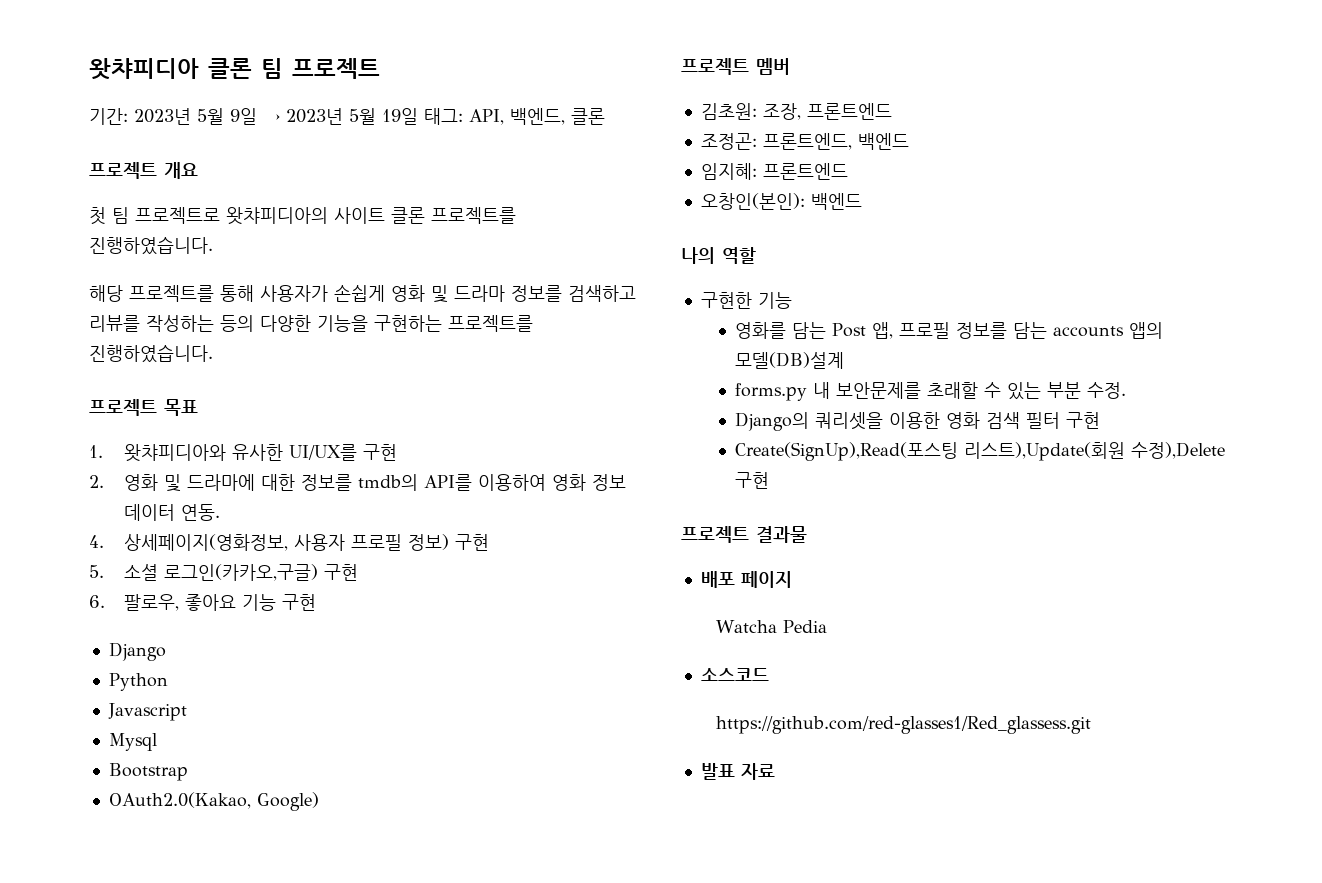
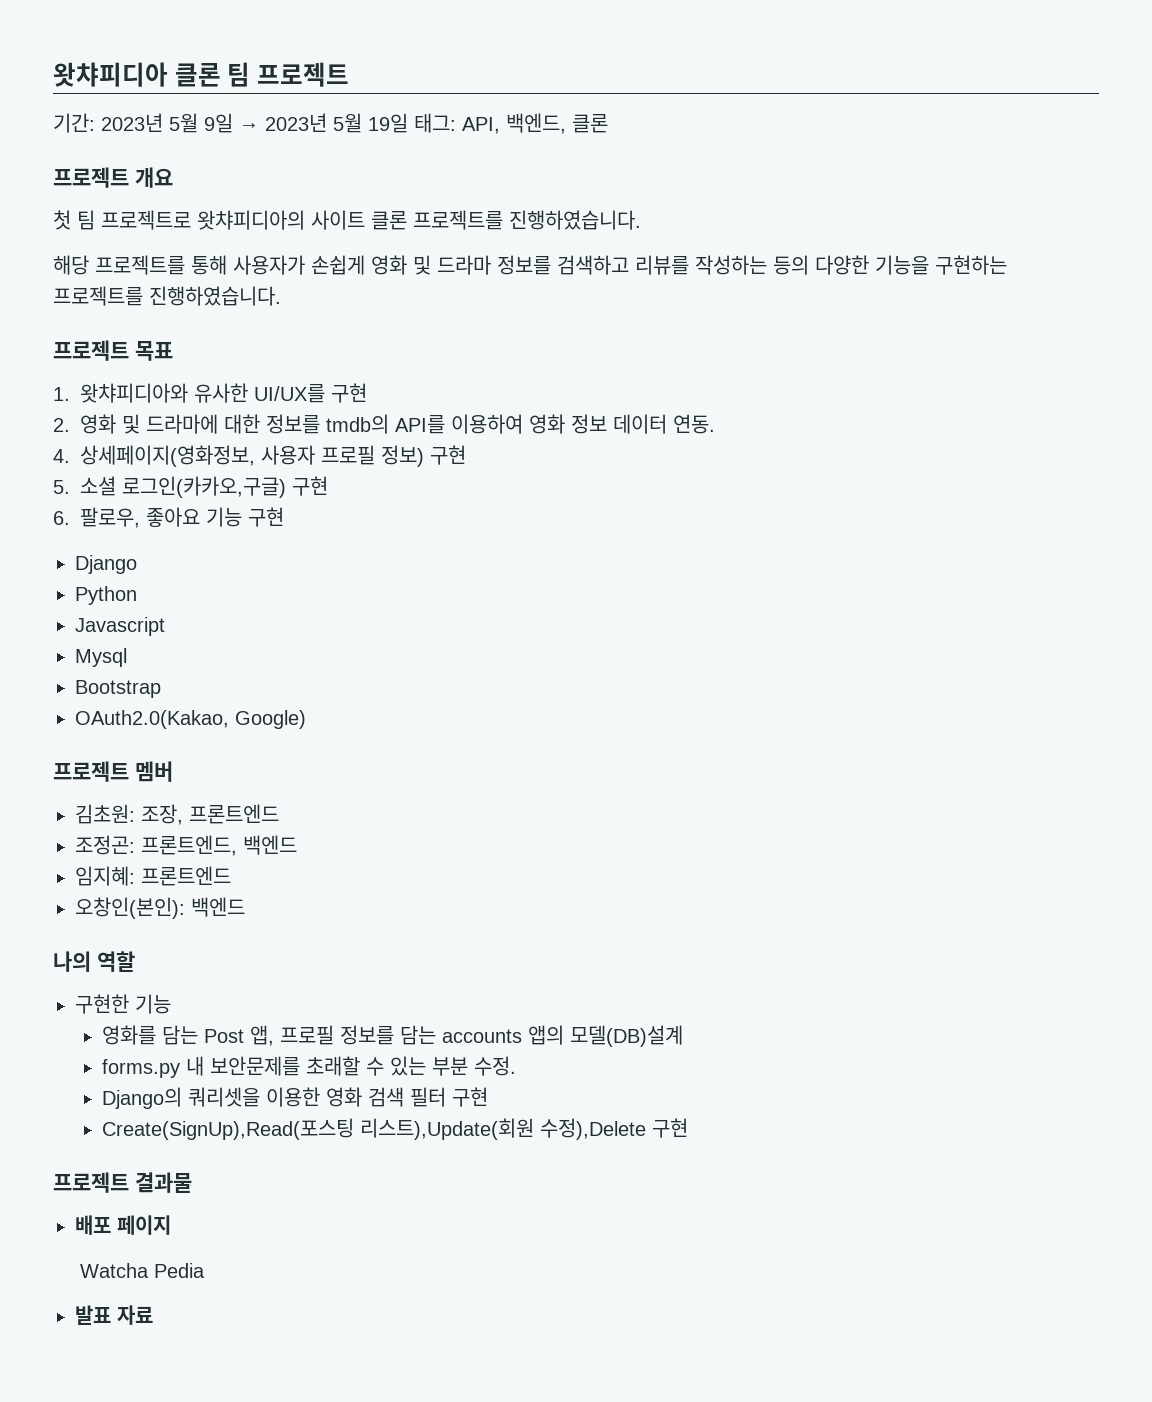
- 소스코드
- https://github.com/red-glasses1/Red_glassess.git

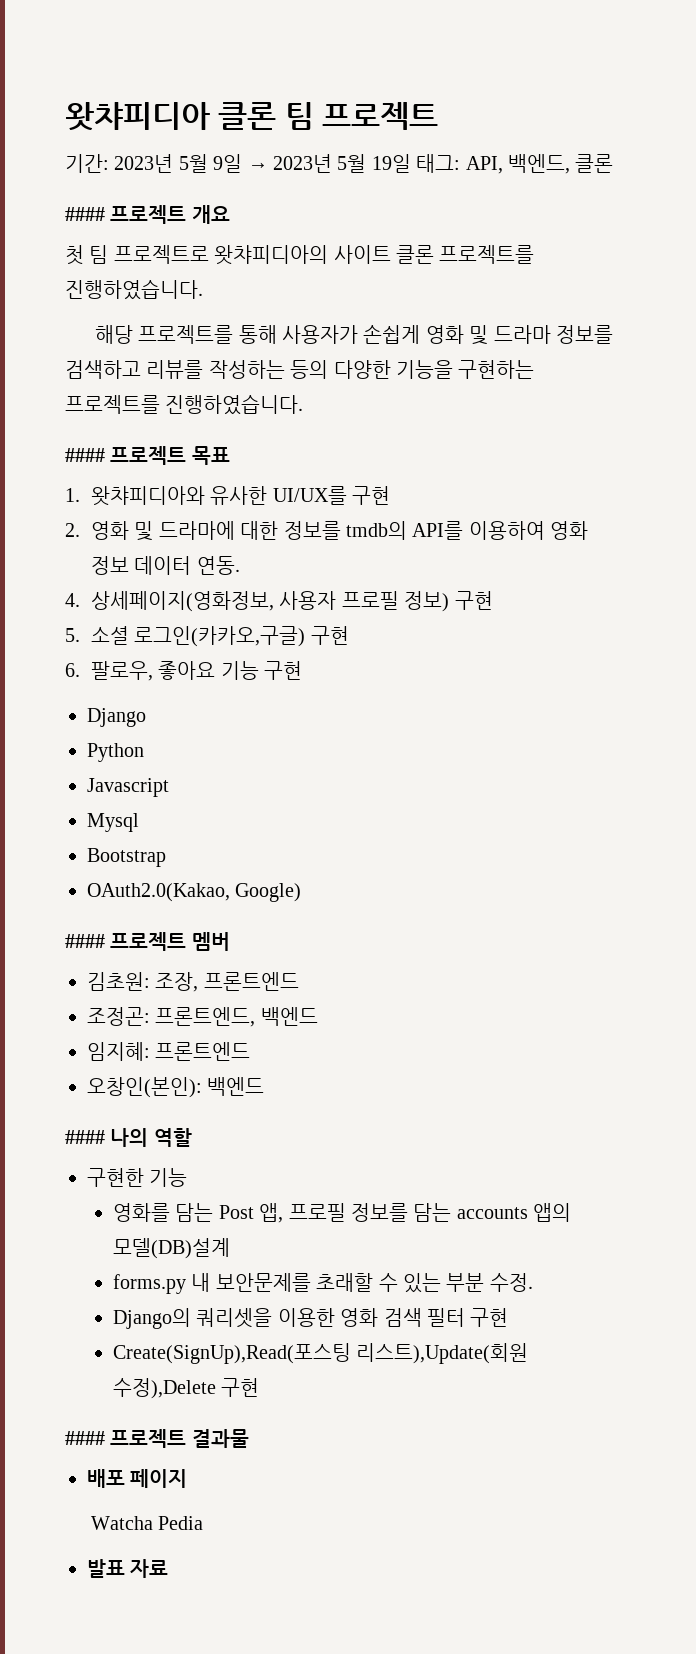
- 프로젝트 개요
+ #### 프로젝트 개요
- 프로젝트 목표
+ #### 프로젝트 목표
- 프로젝트 멤버
+ #### 프로젝트 멤버
- 나의 역할
+ #### 나의 역할
- 프로젝트 결과물
+ #### 프로젝트 결과물

